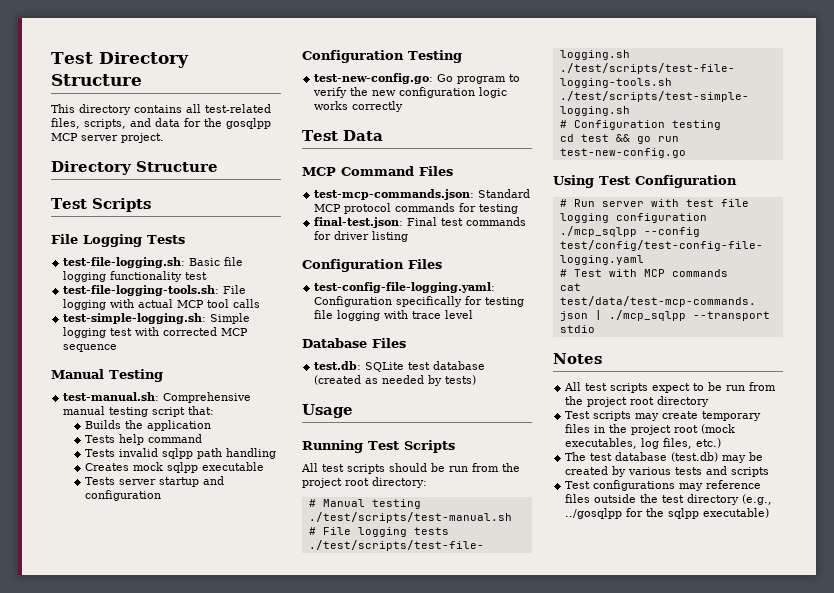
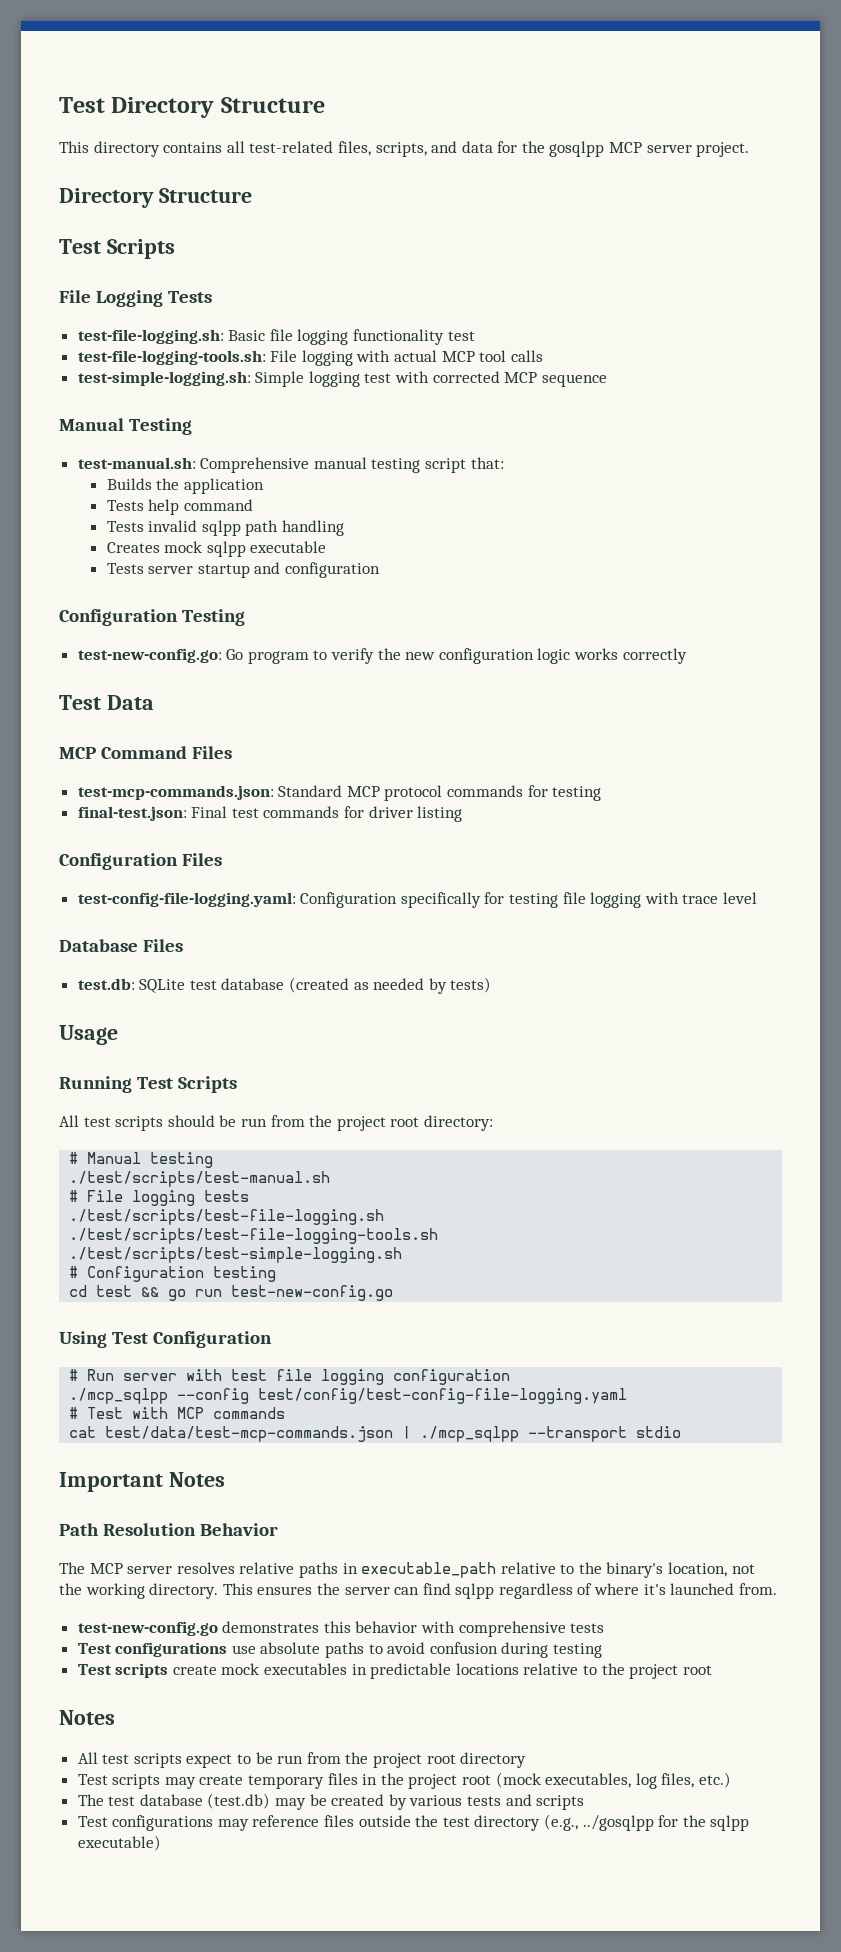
+ Important Notes
+ Path Resolution Behavior
+ The MCP server resolves relative paths in executable_path relative to the binary's location, not the working directory. This ensures the server can find sqlpp regardless of where it's launched from.
+ test-new-config.go demonstrates this behavior with comprehensive tests
+ Test configurations use absolute paths to avoid confusion during testing
+ Test scripts create mock executables in predictable locations relative to the project root

